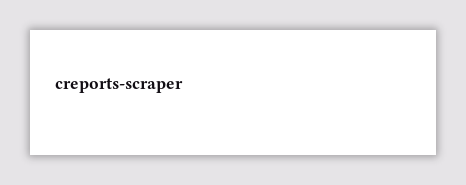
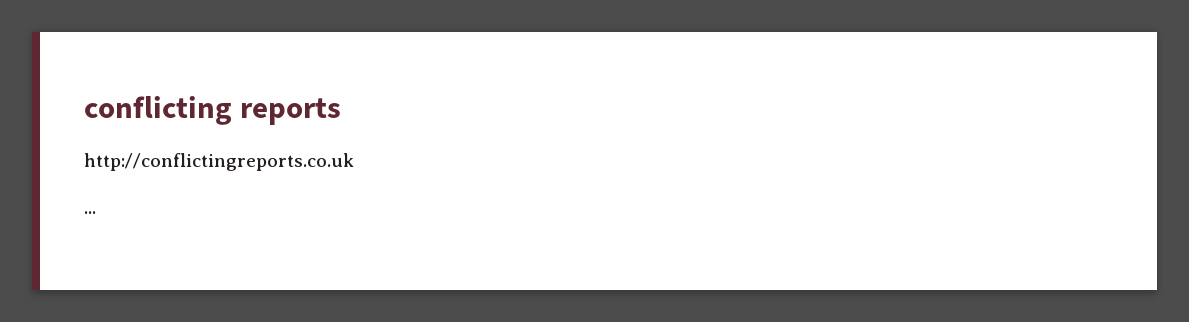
- creports-scraper
+ conflicting reports
+ http://conflictingreports.co.uk
+ ...

